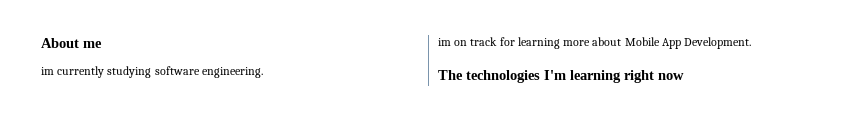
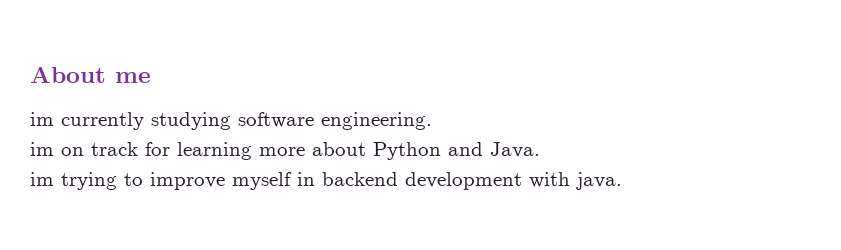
- im on track for learning more about Mobile App Development.
- The technologies I'm learning right now
+ im on track for learning more about Python and Java.
+ im trying to improve myself in backend development with java.

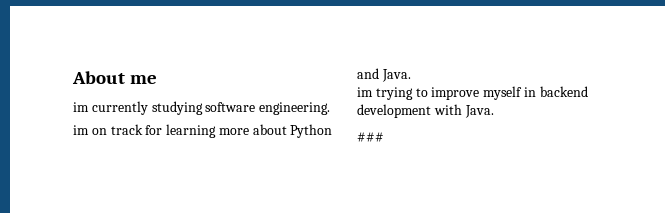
- im trying to improve myself in backend development with java.
+ im trying to improve myself in backend development with Java.
+ ###

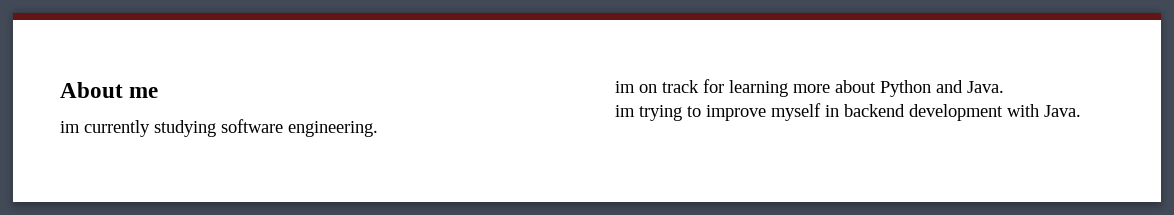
- ###

